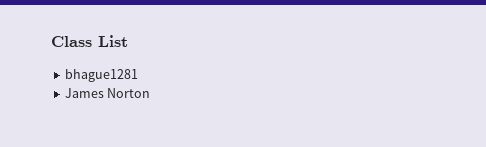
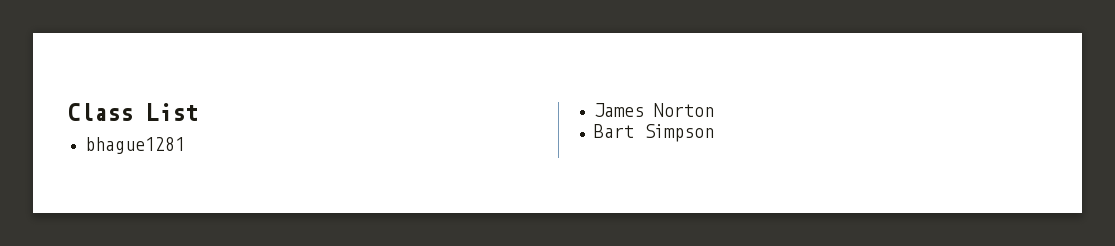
+ Bart Simpson

